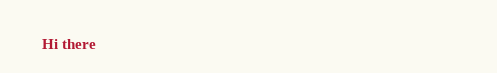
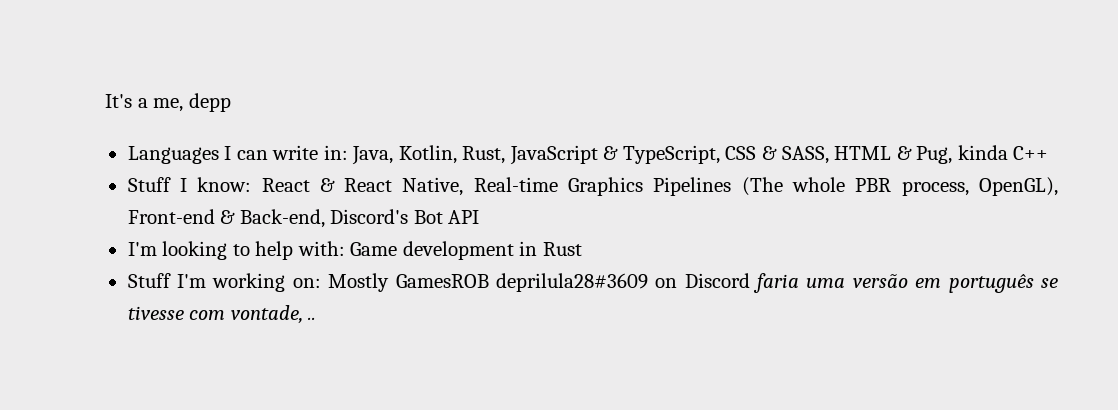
- Hi there
+ It's a me, depp
+ Languages I can write in: Java, Kotlin, Rust, JavaScript & TypeScript, CSS & SASS, HTML & Pug, kinda C++
+ Stuff I know: React & React Native, Real-time Graphics Pipelines (The whole PBR process, OpenGL), Front-end & Back-end, Discord's Bot API
+ I'm looking to help with: Game development in Rust
+ Stuff I'm working on: Mostly GamesROB deprilula28#3609 on Discord faria uma versão em português se tivesse com vontade, ..

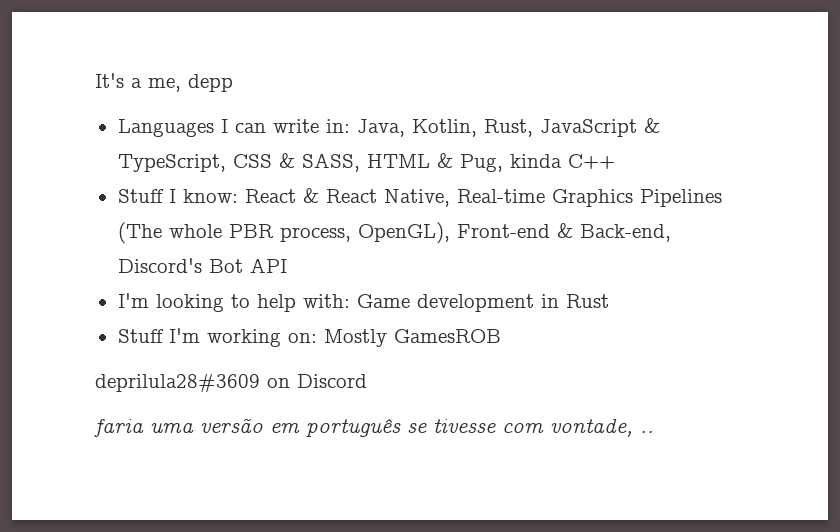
- Stuff I'm working on: Mostly GamesROB deprilula28#3609 on Discord faria uma versão em português se tivesse com vontade, ..
+ Stuff I'm working on: Mostly GamesROB
+ deprilula28#3609 on Discord
+ faria uma versão em português se tivesse com vontade, ..

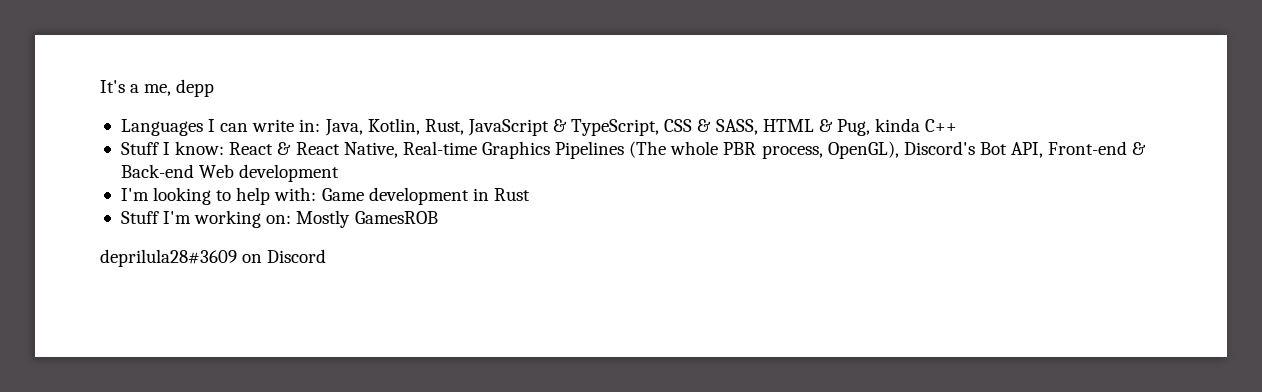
- Stuff I know: React & React Native, Real-time Graphics Pipelines (The whole PBR process, OpenGL), Front-end & Back-end, Discord's Bot API
+ Stuff I know: React & React Native, Real-time Graphics Pipelines (The whole PBR process, OpenGL), Discord's Bot API, Front-end & Back-end Web development
- faria uma versão em português se tivesse com vontade, ..

